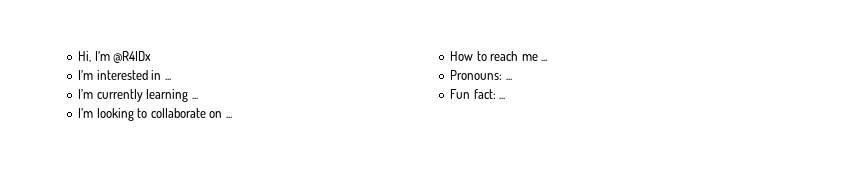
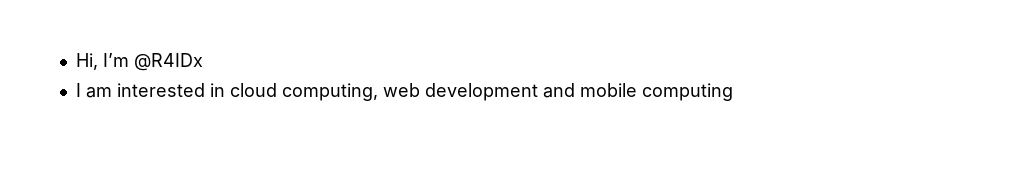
- I’m interested in ...
- I’m currently learning ...
- I’m looking to collaborate on ...
- How to reach me ...
- Pronouns: ...
- Fun fact: ...
+ I am interested in cloud computing, web development and mobile computing

